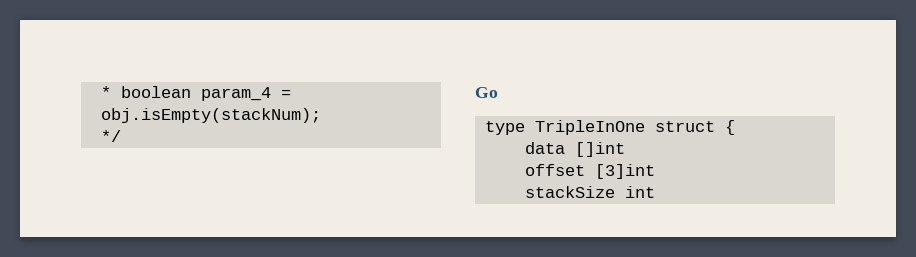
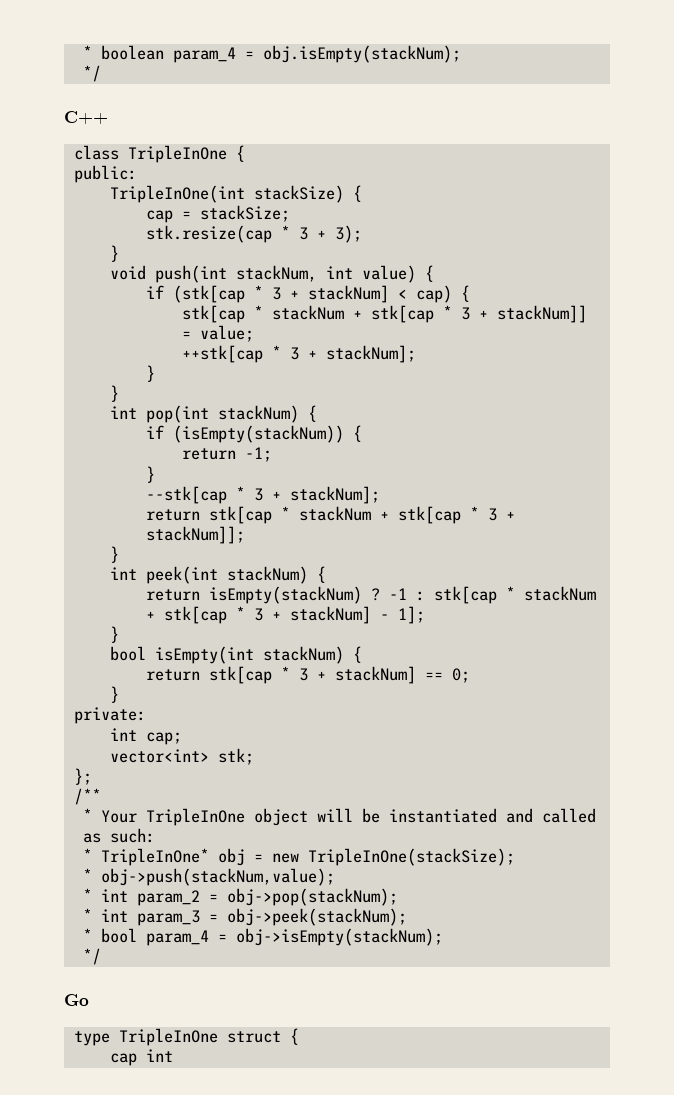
+ C++
+ class TripleInOne {
+ public:
+ TripleInOne(int stackSize) {
+ cap = stackSize;
+ stk.resize(cap * 3 + 3);
+ }
+ void push(int stackNum, int value) {
+ if (stk[cap * 3 + stackNum] < cap) {
+ stk[cap * stackNum + stk[cap * 3 + stackNum]] = value;
+ ++stk[cap * 3 + stackNum];
+ }
+ }
+ int pop(int stackNum) {
+ if (isEmpty(stackNum)) {
+ return -1;
+ }
+ --stk[cap * 3 + stackNum];
+ return stk[cap * stackNum + stk[cap * 3 + stackNum]];
+ }
+ int peek(int stackNum) {
+ return isEmpty(stackNum) ? -1 : stk[cap * stackNum + stk[cap * 3 + stackNum] - 1];
+ }
+ bool isEmpty(int stackNum) {
+ return stk[cap * 3 + stackNum] == 0;
+ }
+ private:
+ int cap;
+ vector<int> stk;
+ };
+ /**
+ * Your TripleInOne object will be instantiated and called as such:
+ * TripleInOne* obj = new TripleInOne(stackSize);
+ * obj->push(stackNum,value);
+ * int param_2 = obj->pop(stackNum);
+ * int param_3 = obj->peek(stackNum);
+ * bool param_4 = obj->isEmpty(stackNum);
+ */
- data []int
- offset [3]int
- stackSize int
+ cap int

